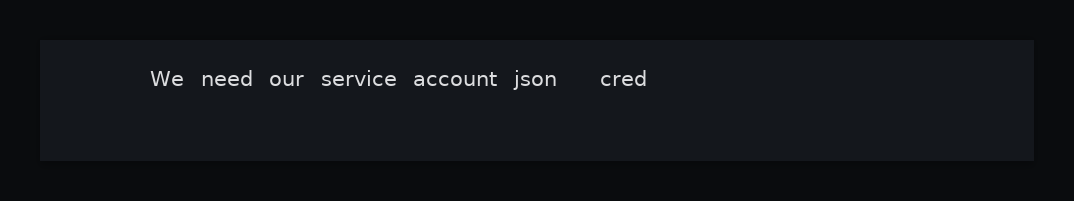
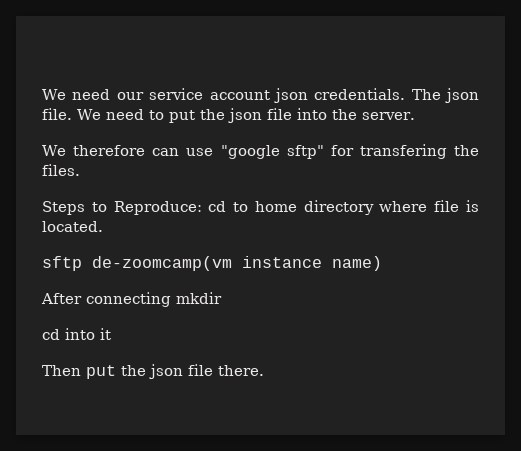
- We need our service account json cred
+ We need our service account json credentials. The json file. We need to put the json file into the server.
+ We therefore can use "google sftp" for transfering the files.
+ Steps to Reproduce: cd to home directory where file is located.
+ sftp de-zoomcamp(vm instance name)
+ After connecting mkdir
+ cd into it
+ Then put the json file there.

